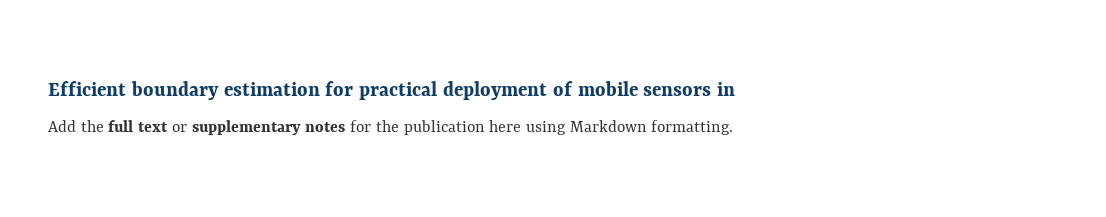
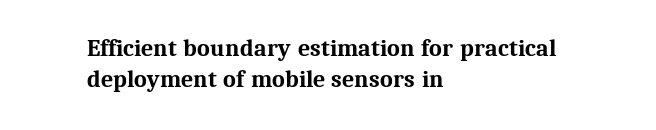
- Add the full text or supplementary notes for the publication here using Markdown formatting.

